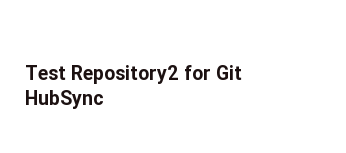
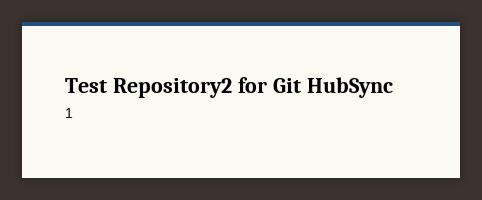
+ 1

